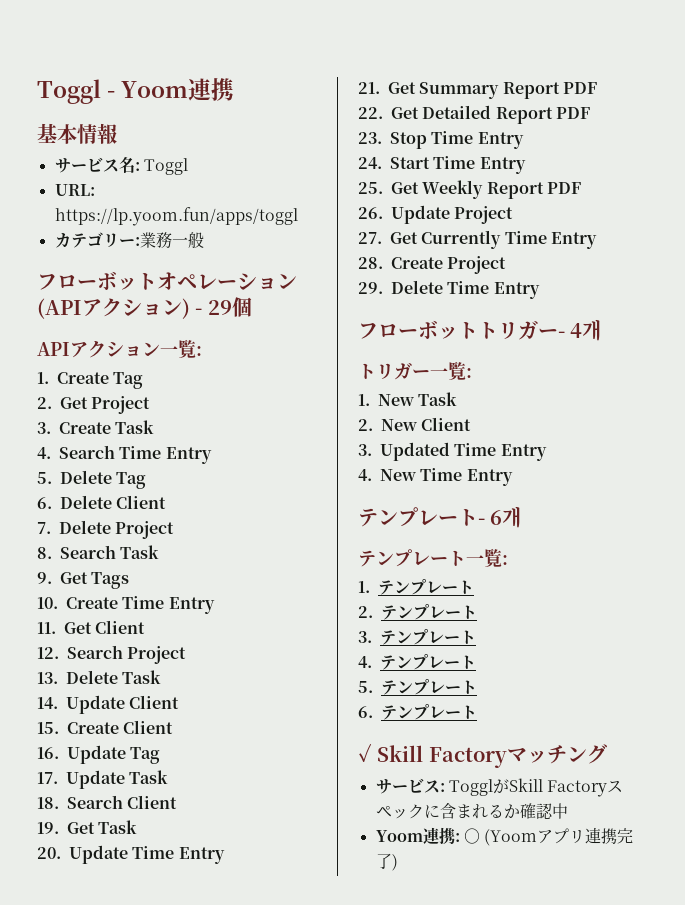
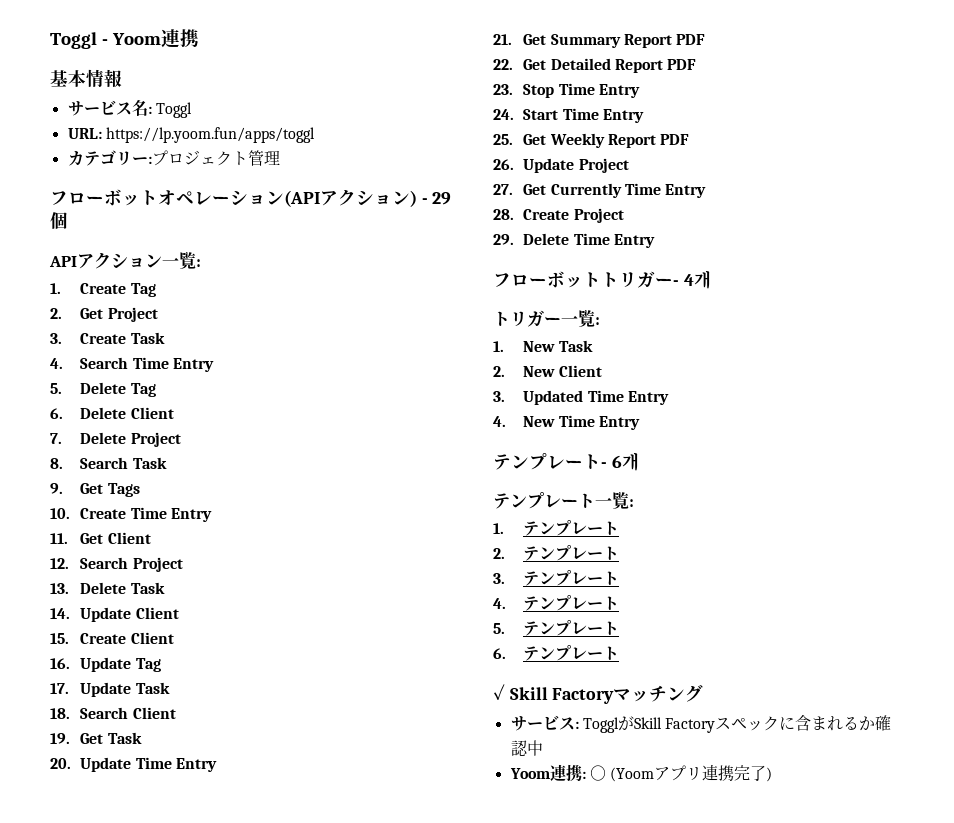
- カテゴリー:業務一般
+ カテゴリー:プロジェクト管理

